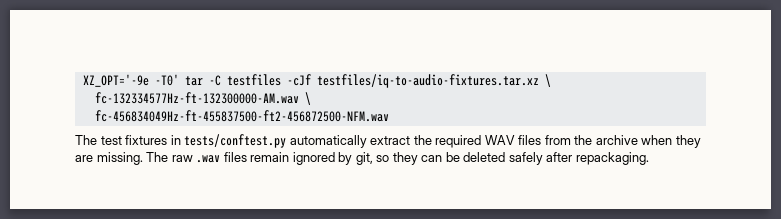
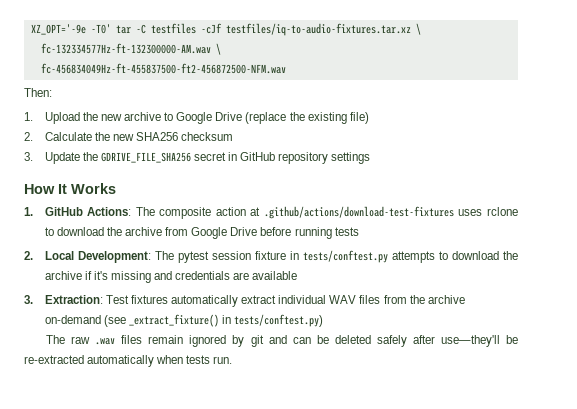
- The test fixtures in tests/conftest.py automatically extract the required WAV files from the archive when they are missing. The raw .wav files remain ignored by git, so they can be deleted safely after repackaging.
+ Then:
+ 1. Upload the new archive to Google Drive (replace the existing file)
+ 2. Calculate the new SHA256 checksum
+ 3. Update the GDRIVE_FILE_SHA256 secret in GitHub repository settings
+ How It Works
+ 1. GitHub Actions: The composite action at .github/actions/download-test-fixtures uses rclone to download the archive from Google Drive before running tests
+ 2. Local Development: The pytest session fixture in tests/conftest.py attempts to download the archive if it's missing and credentials are available
+ 3. Extraction: Test fixtures automatically extract individual WAV files from the archive on-demand (see _extract_fixture() in tests/conftest.py)
+ The raw .wav files remain ignored by git and can be deleted safely after use—they'll be re-extracted automatically when tests run.

